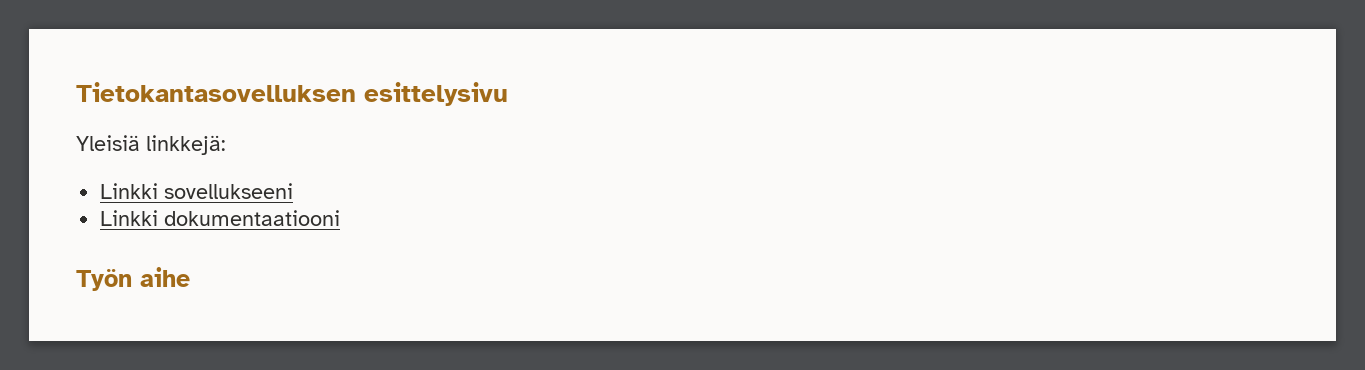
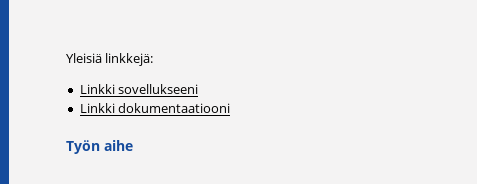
- Tietokantasovelluksen esittelysivu

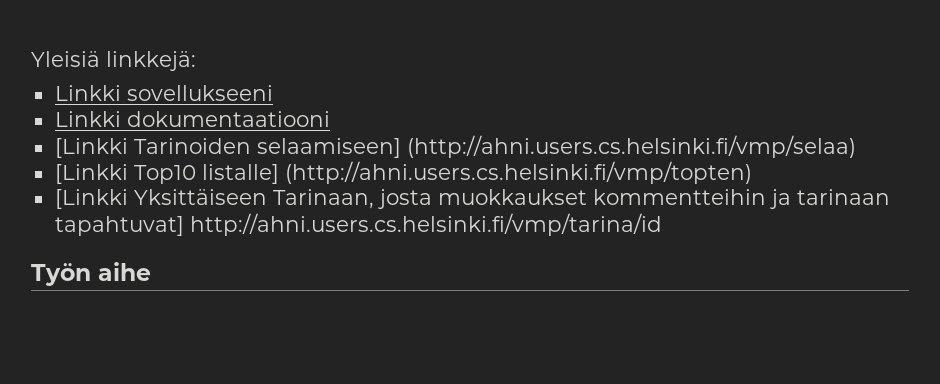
+ [Linkki Tarinoiden selaamiseen] (http://ahni.users.cs.helsinki.fi/vmp/selaa)
+ [Linkki Top10 listalle] (http://ahni.users.cs.helsinki.fi/vmp/topten)
+ [Linkki Yksittäiseen Tarinaan, josta muokkaukset kommentteihin ja tarinaan tapahtuvat] http://ahni.users.cs.helsinki.fi/vmp/tarina/id

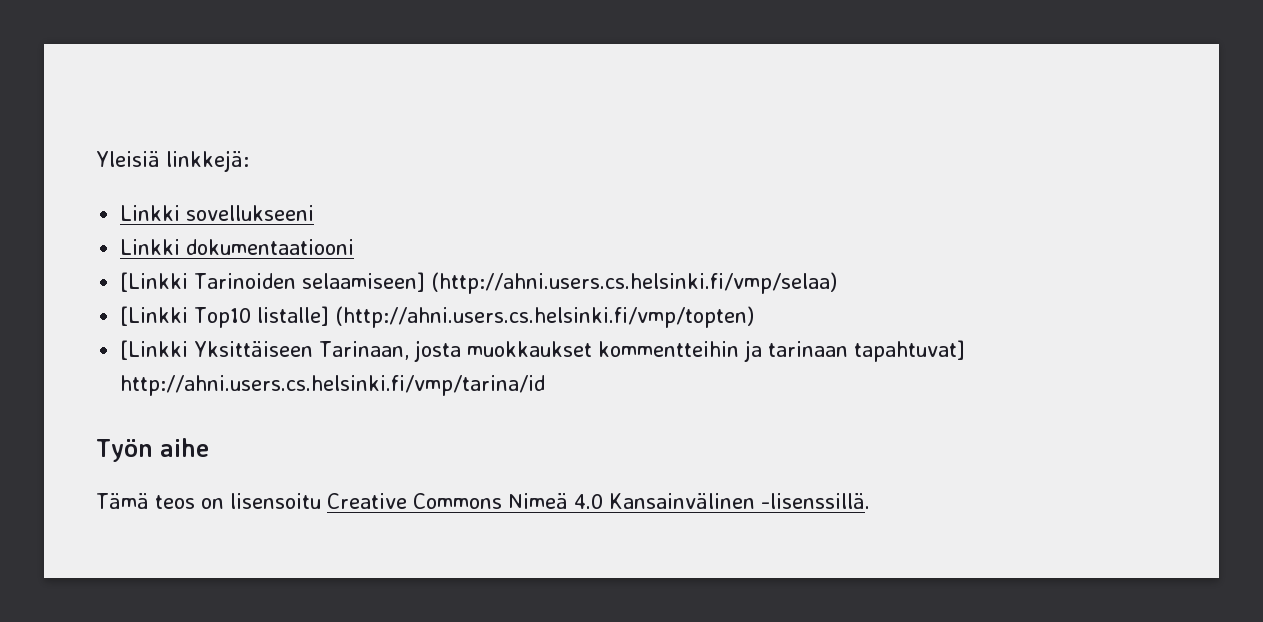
+ Tämä teos on lisensoitu Creative Commons Nimeä 4.0 Kansainvälinen -lisenssillä.

